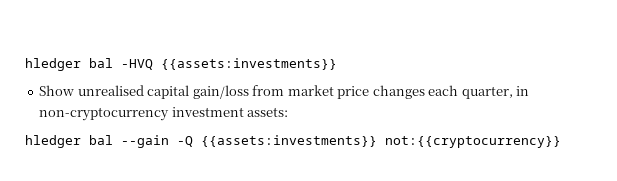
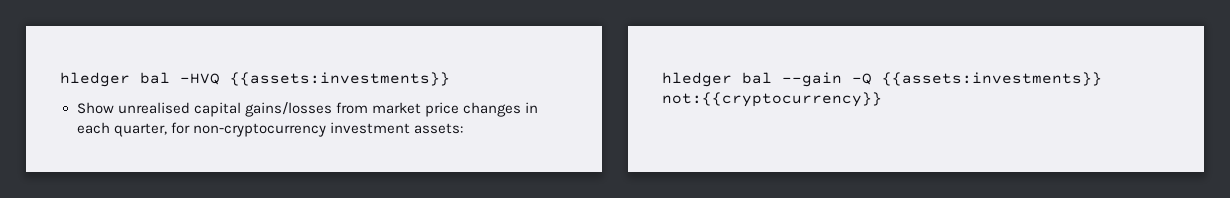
- Show unrealised capital gain/loss from market price changes each quarter, in non-cryptocurrency investment assets:
+ Show unrealised capital gains/losses from market price changes in each quarter, for non-cryptocurrency investment assets:

